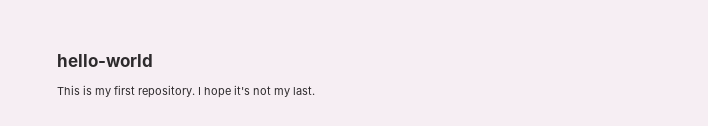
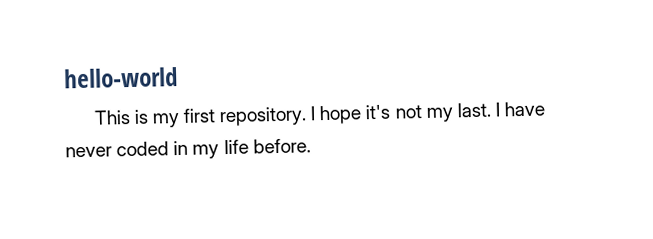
+ I have never coded in my life before.

